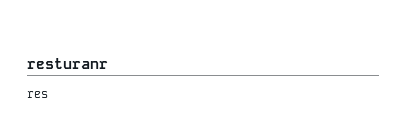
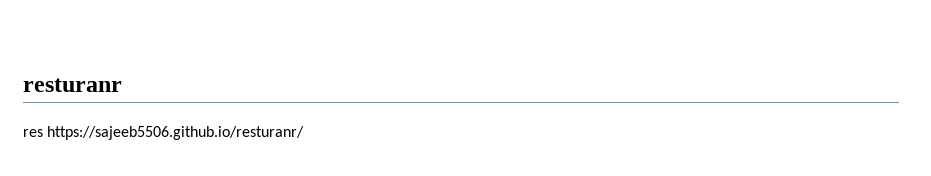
- res
+ res https://sajeeb5506.github.io/resturanr/

